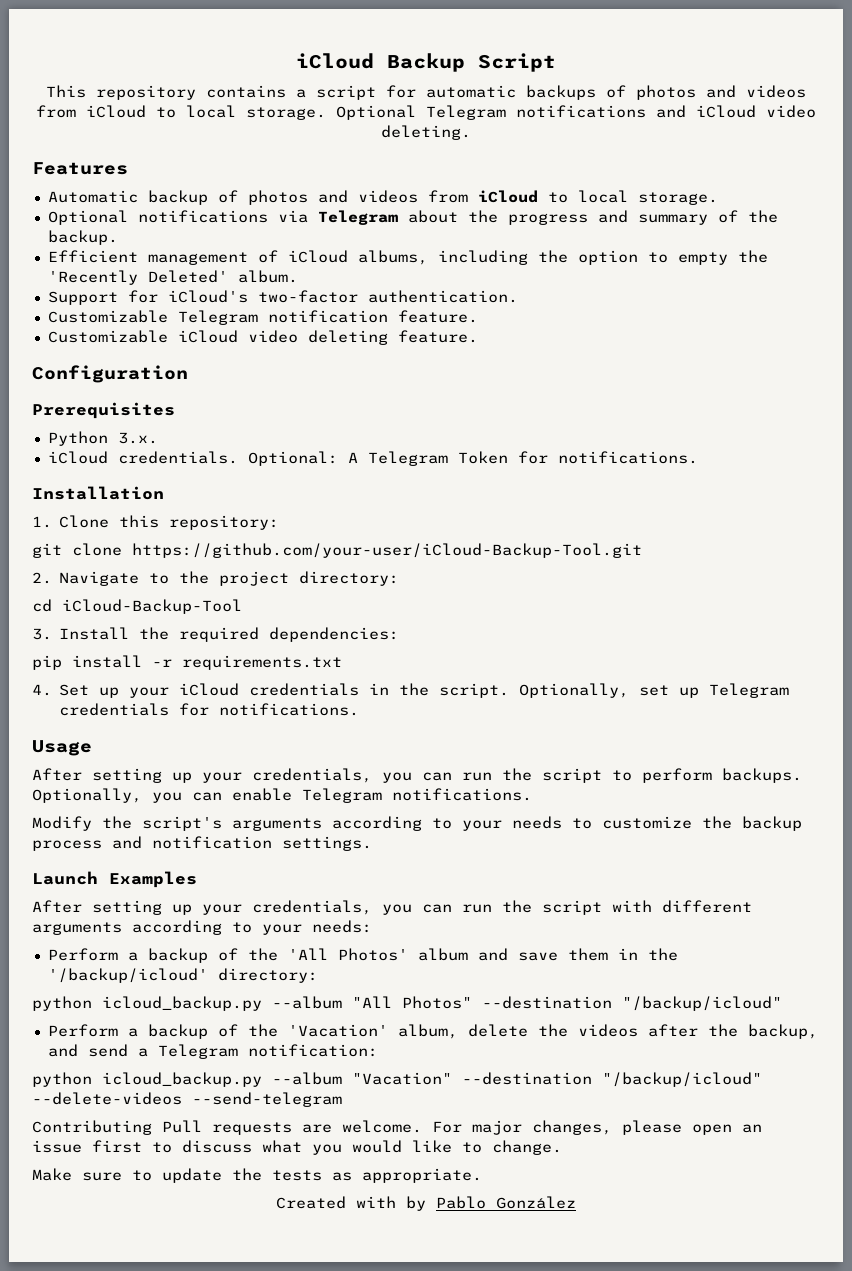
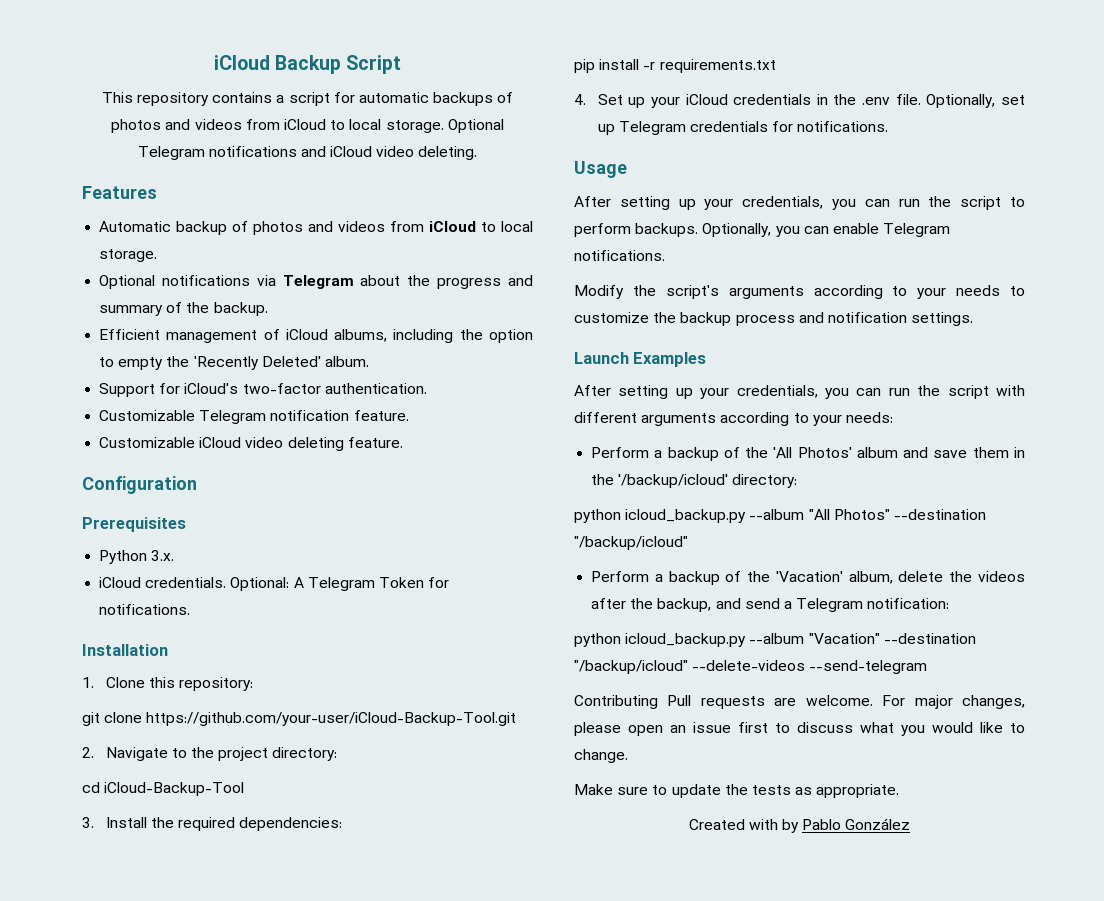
- 4. Set up your iCloud credentials in the script.
+ 4. Set up your iCloud credentials in the .env file.

